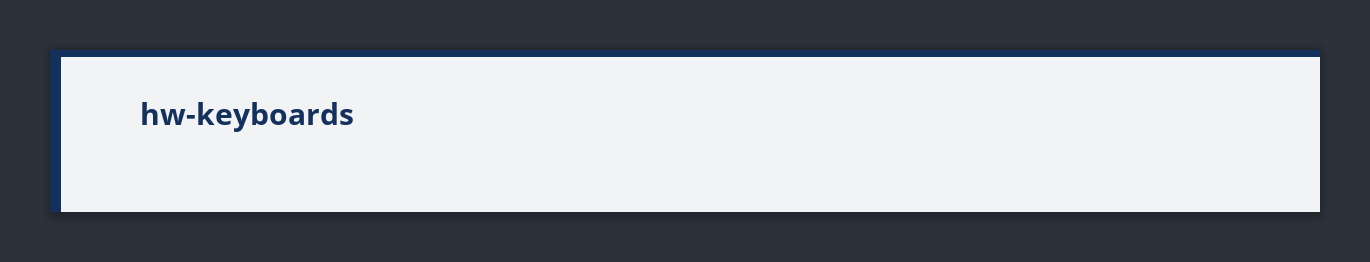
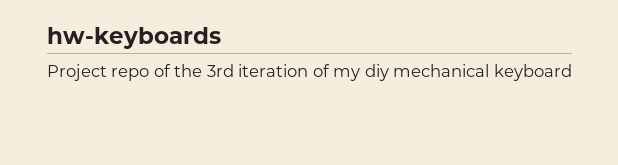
+ Project repo of the 3rd iteration of my diy mechanical keyboard

